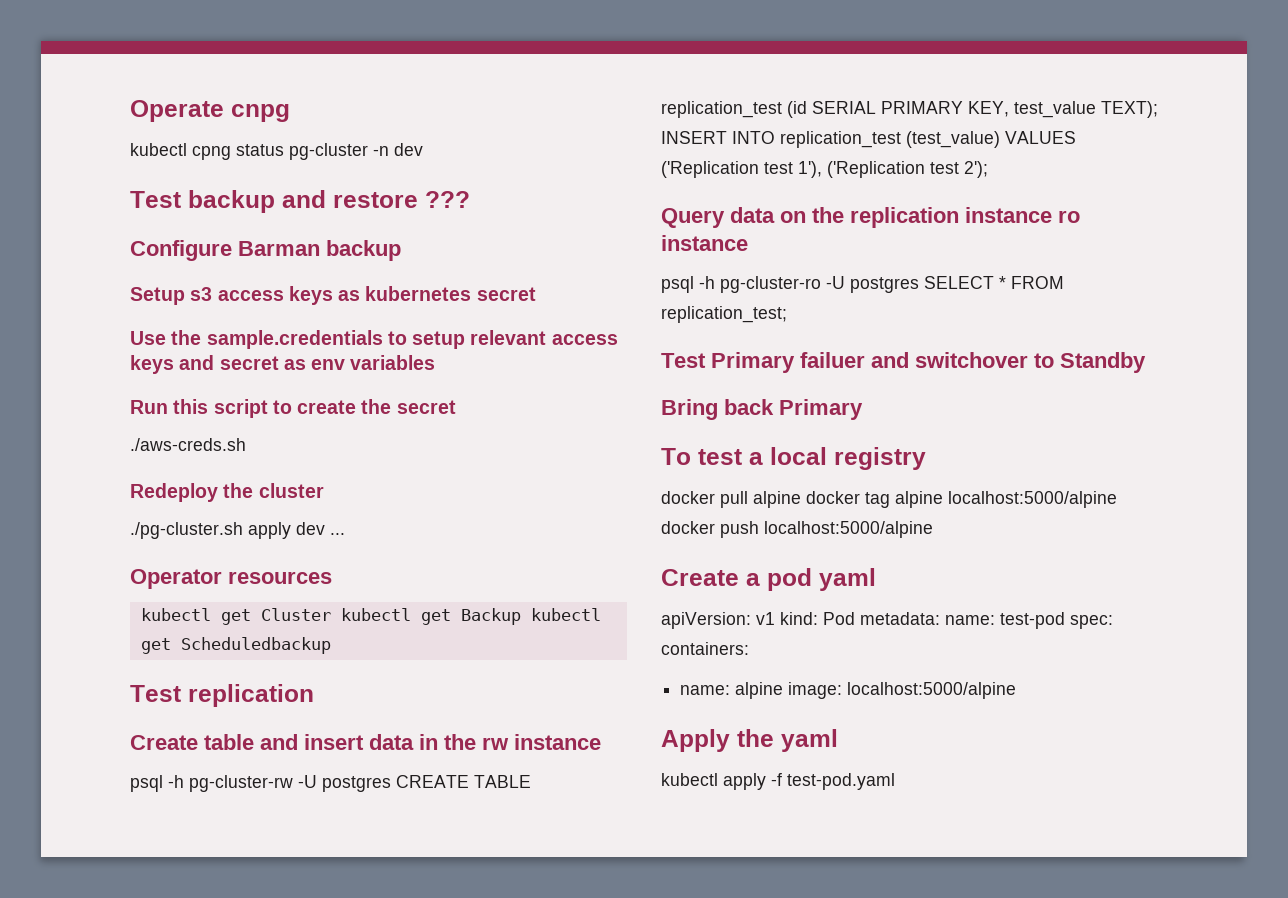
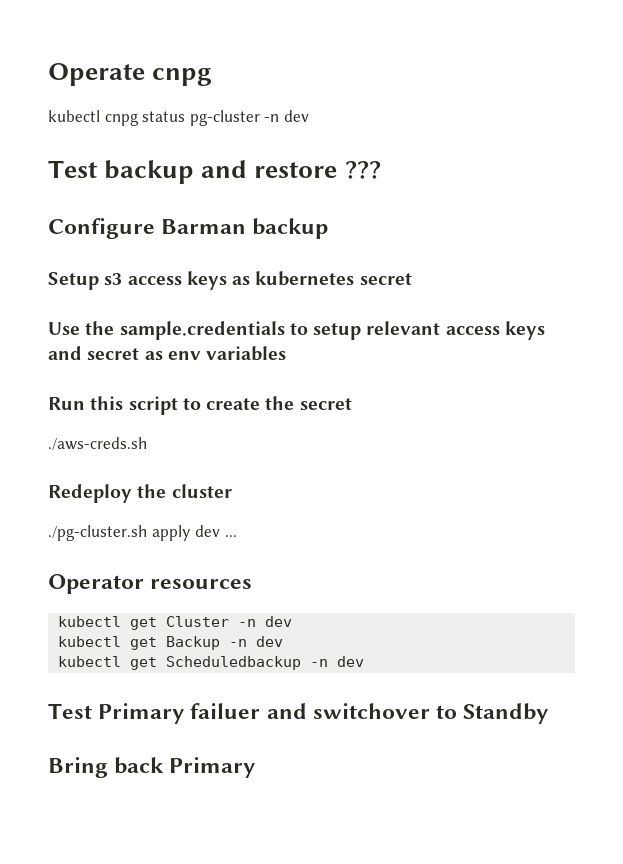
- kubectl cpng status pg-cluster -n dev
+ kubectl cnpg status pg-cluster -n dev
- kubectl get Cluster kubectl get Backup kubectl get Scheduledbackup
- Test replication
- Create table and insert data in the rw instance
- psql -h pg-cluster-rw -U postgres CREATE TABLE replication_test (id SERIAL PRIMARY KEY, test_value TEXT); INSERT INTO replication_test (test_value) VALUES ('Replication test 1'), ('Replication test 2');
- Query data on the replication instance ro instance
- psql -h pg-cluster-ro -U postgres SELECT * FROM replication_test;
+ kubectl get Cluster -n dev
+ kubectl get Backup -n dev
+ kubectl get Scheduledbackup -n dev
- To test a local registry
- docker pull alpine docker tag alpine localhost:5000/alpine docker push localhost:5000/alpine
- Create a pod yaml
- apiVersion: v1 kind: Pod metadata: name: test-pod spec: containers:
- name: alpine image: localhost:5000/alpine
- Apply the yaml
- kubectl apply -f test-pod.yaml

